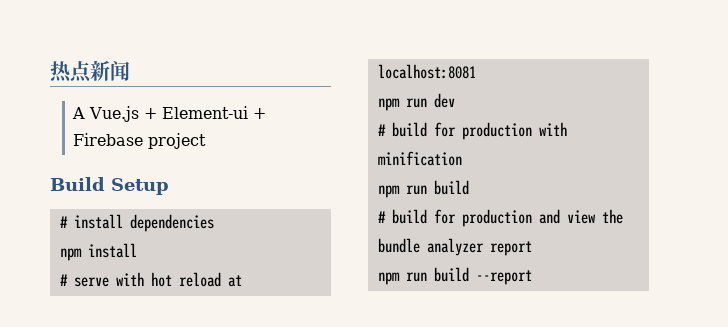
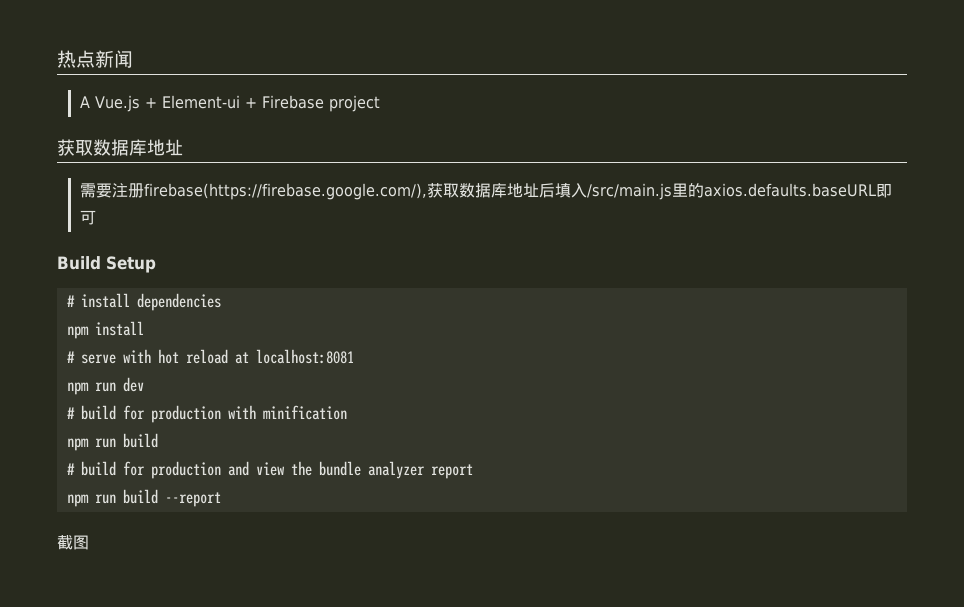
  A Vue.js + Element-ui + Firebase project
+ 获取数据库地址
+ 需要注册firebase(https://firebase.google.com/),获取数据库地址后填入/src/main.js里的axios.defaults.baseURL即可
+ 截图

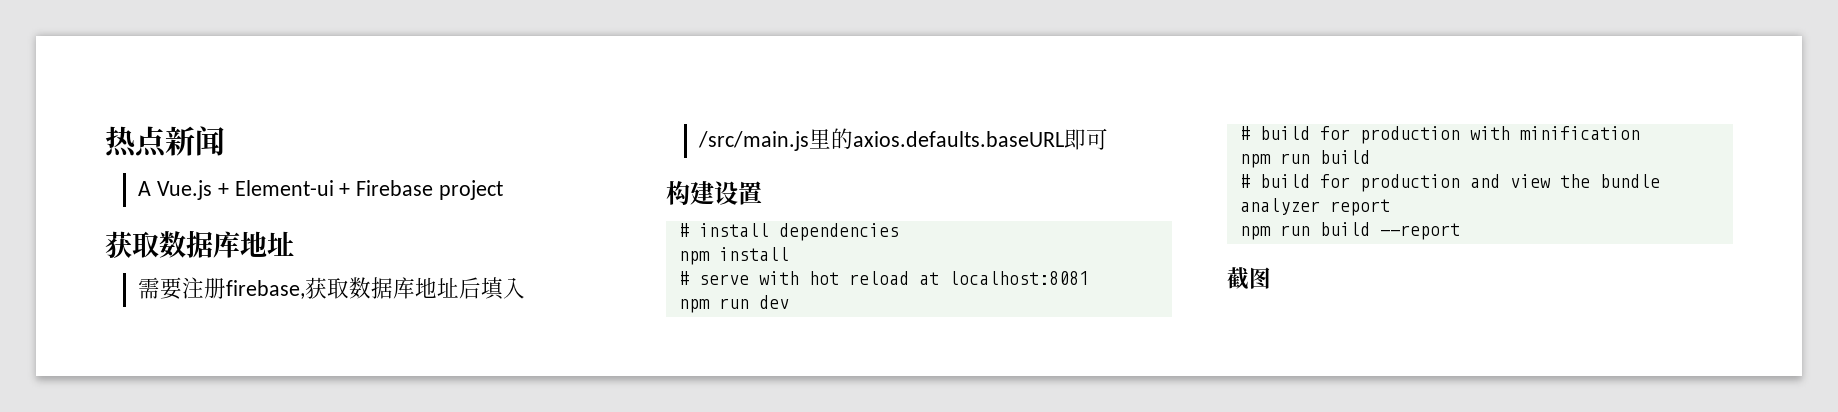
- 需要注册firebase(https://firebase.google.com/),获取数据库地址后填入/src/main.js里的axios.defaults.baseURL即可
+ 需要注册firebase,获取数据库地址后填入/src/main.js里的axios.defaults.baseURL即可
- Build Setup
+ 构建设置

